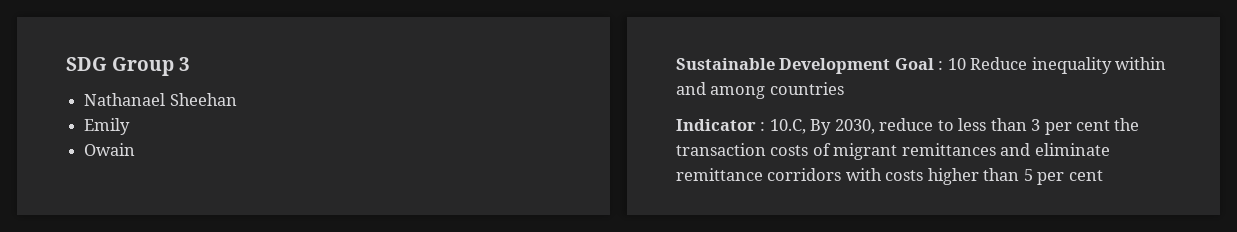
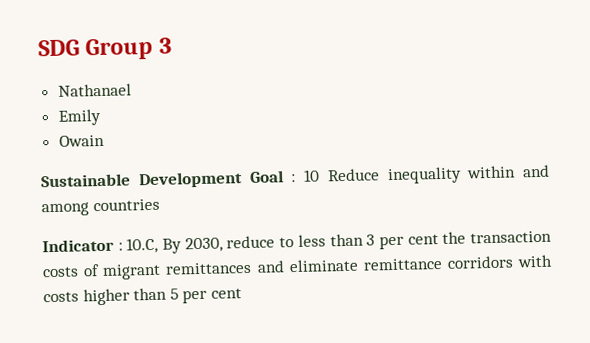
- Nathanael Sheehan
+ Nathanael

